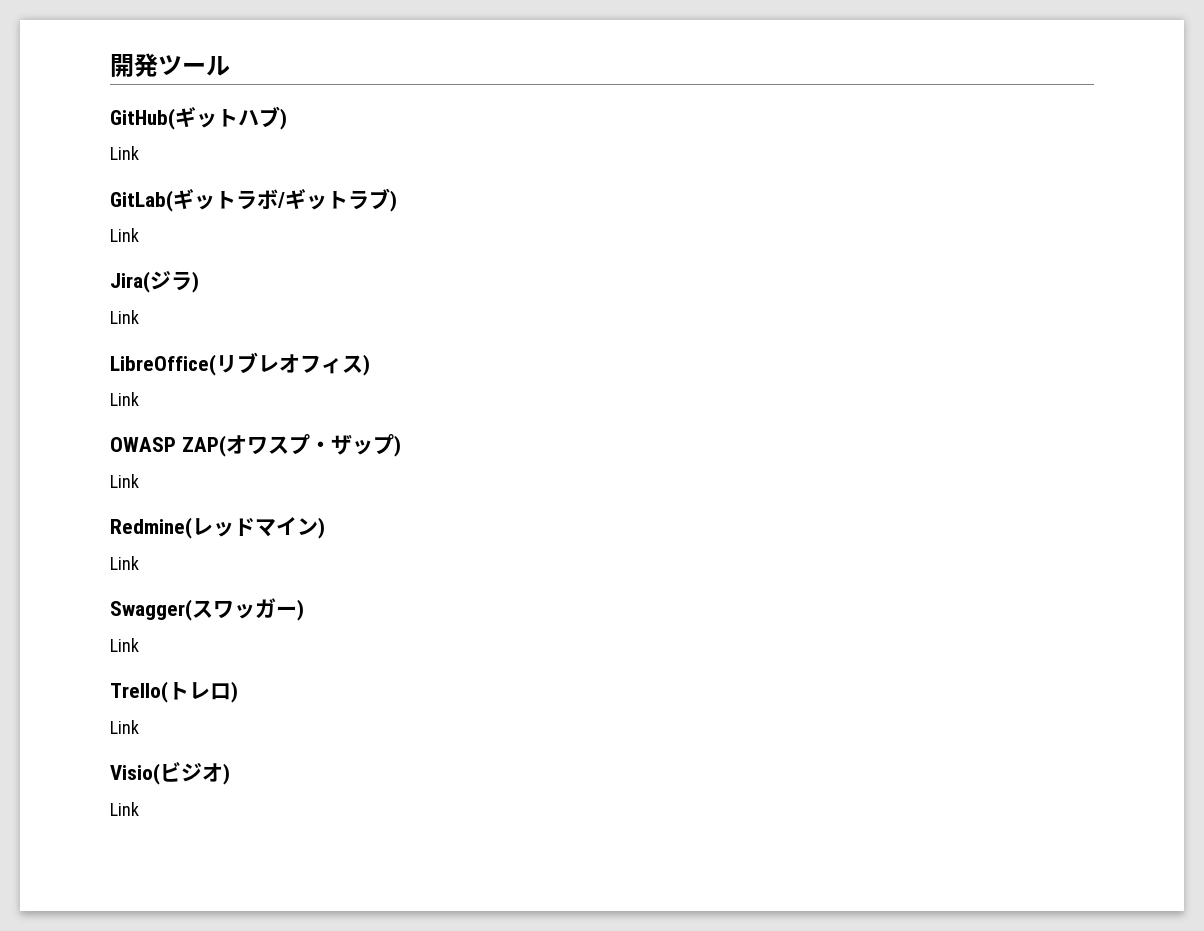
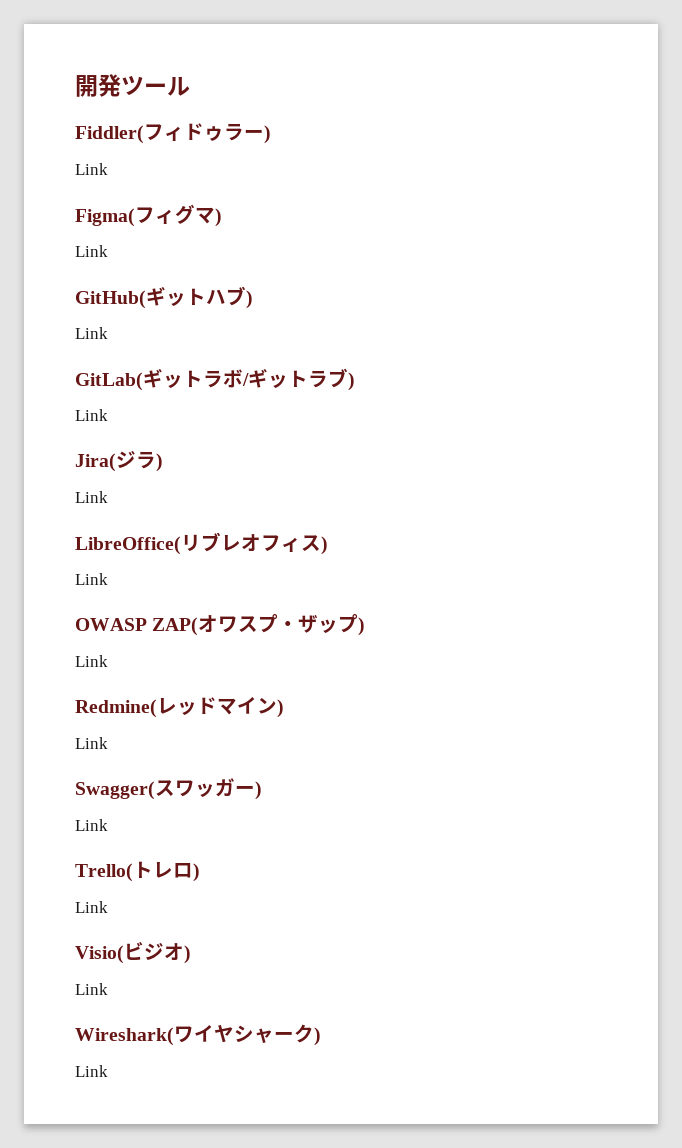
+ Fiddler(フィドゥラー)
+ Link
+ Figma(フィグマ)
+ Link
+ Wireshark(ワイヤシャーク)
+ Link

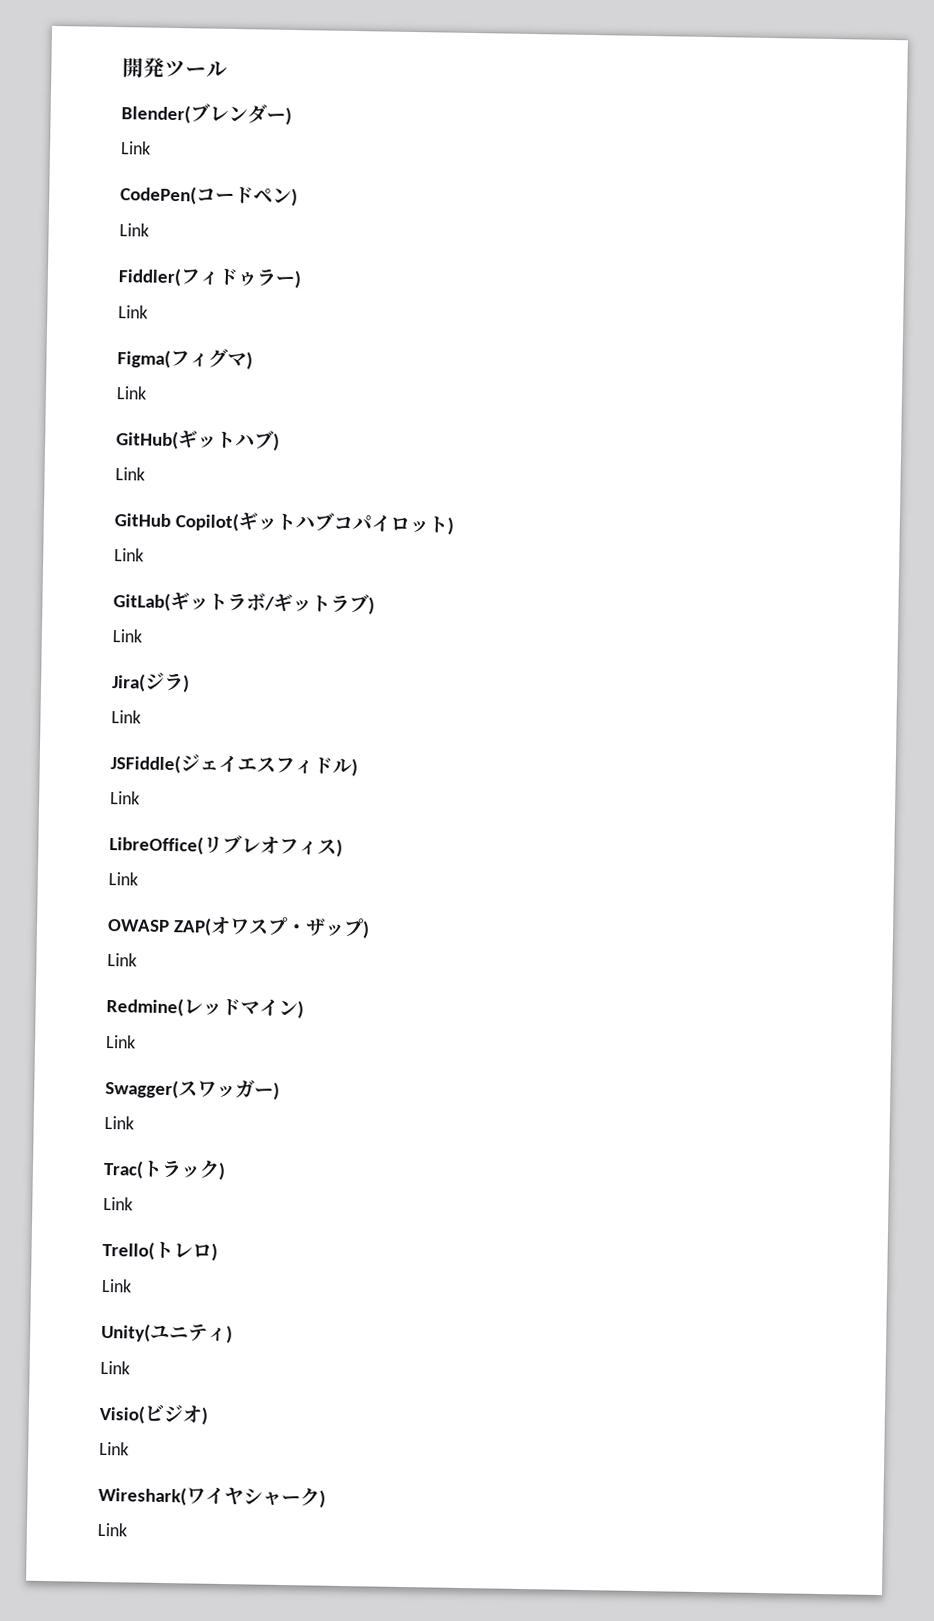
+ Blender(ブレンダー)
+ Link
+ CodePen(コードペン)
+ Link
+ GitHub Copilot(ギットハブコパイロット)
+ Link
+ JSFiddle(ジェイエスフィドル)
+ Link
+ Trac(トラック)
+ Link
+ Unity(ユニティ)
+ Link

